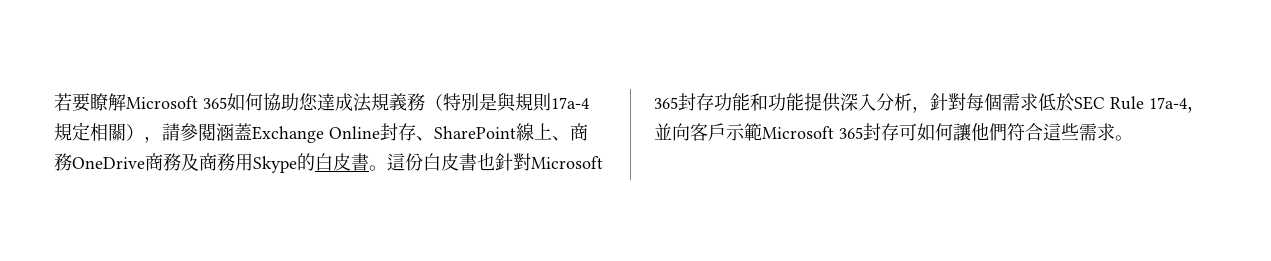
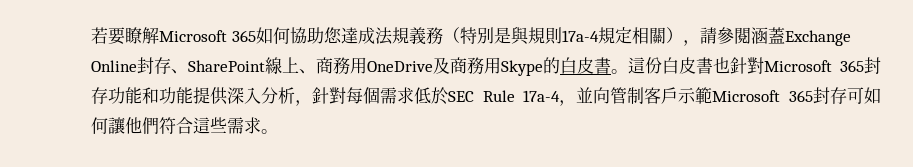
- 若要瞭解Microsoft 365如何協助您達成法規義務（特別是與規則17a-4規定相關），請參閱涵蓋Exchange Online封存、SharePoint線上、商務OneDrive商務及商務用Skype的白皮書。
+ 若要瞭解Microsoft 365如何協助您達成法規義務（特別是與規則17a-4規定相關），請參閱涵蓋Exchange Online封存、SharePoint線上、商務用OneDrive及商務用Skype的白皮書。
- 這份白皮書也針對Microsoft 365封存功能和功能提供深入分析，針對每個需求低於SEC Rule 17a-4，並向客戶示範Microsoft 365封存可如何讓他們符合這些需求。
+ 這份白皮書也針對Microsoft 365封存功能和功能提供深入分析，針對每個需求低於SEC Rule 17a-4，並向管制客戶示範Microsoft 365封存可如何讓他們符合這些需求。

